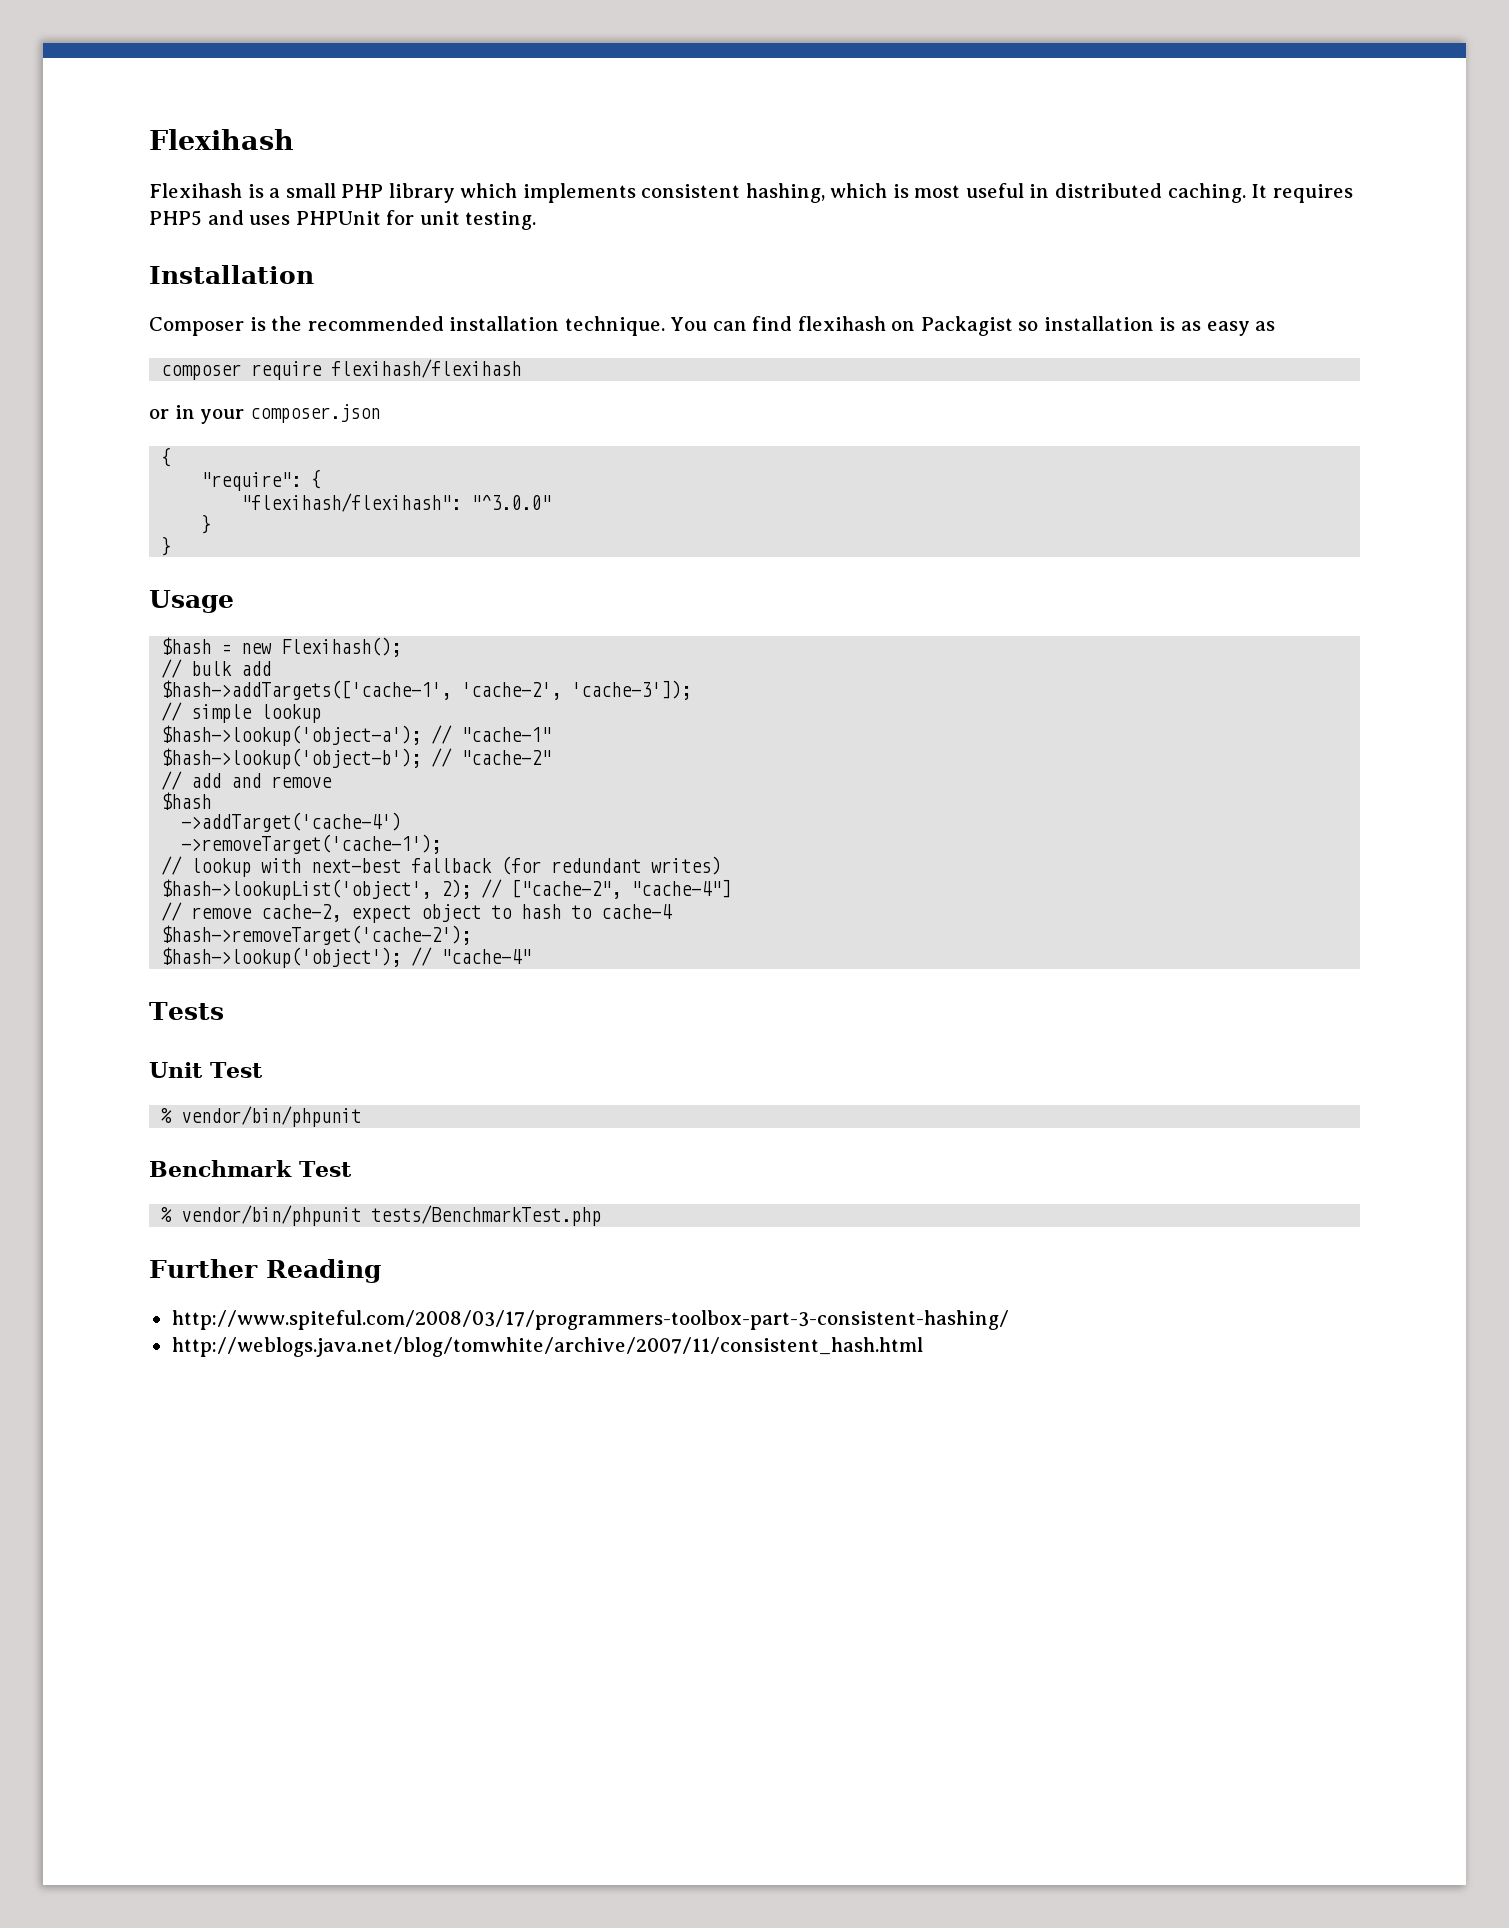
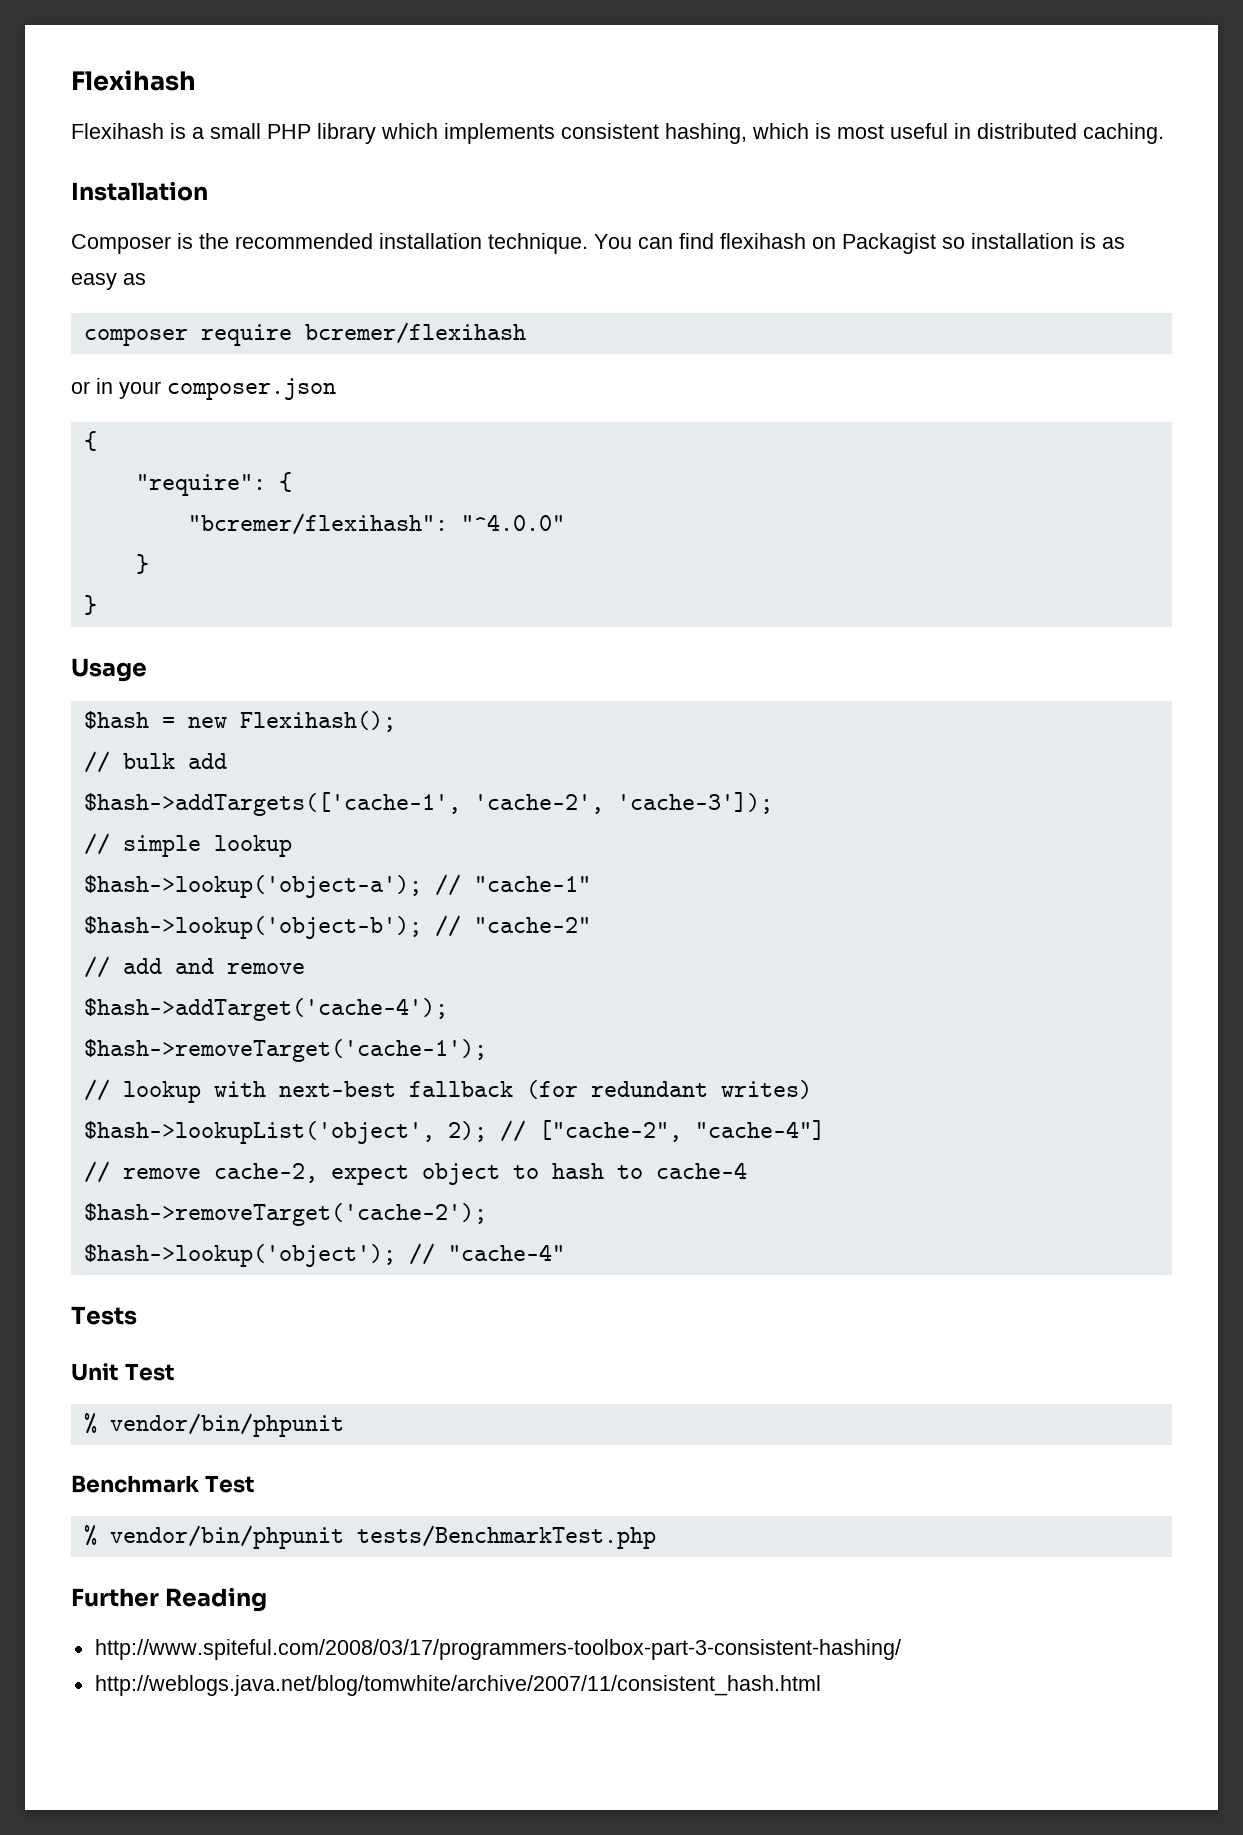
- It requires PHP5 and uses PHPUnit for unit testing.
- composer require flexihash/flexihash
+ composer require bcremer/flexihash
- "flexihash/flexihash": "^3.0.0"
+ "bcremer/flexihash": "^4.0.0"
  // add and remove
- $hash
- ->addTarget('cache-4')
- ->removeTarget('cache-1');
+ $hash->addTarget('cache-4');
+ $hash->removeTarget('cache-1');

